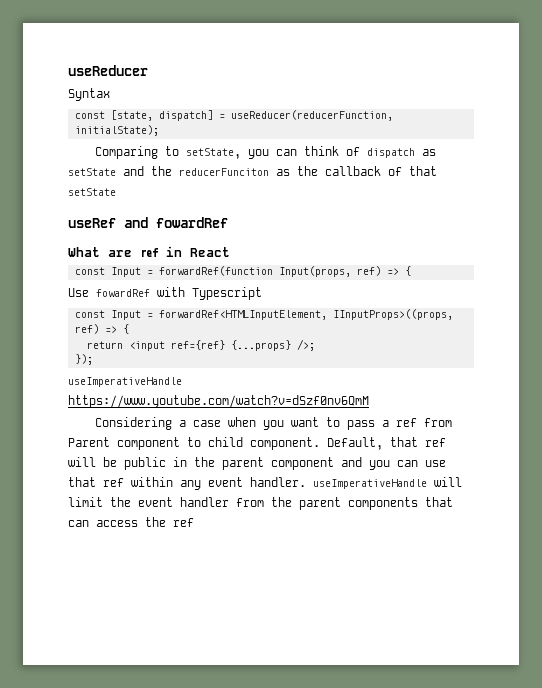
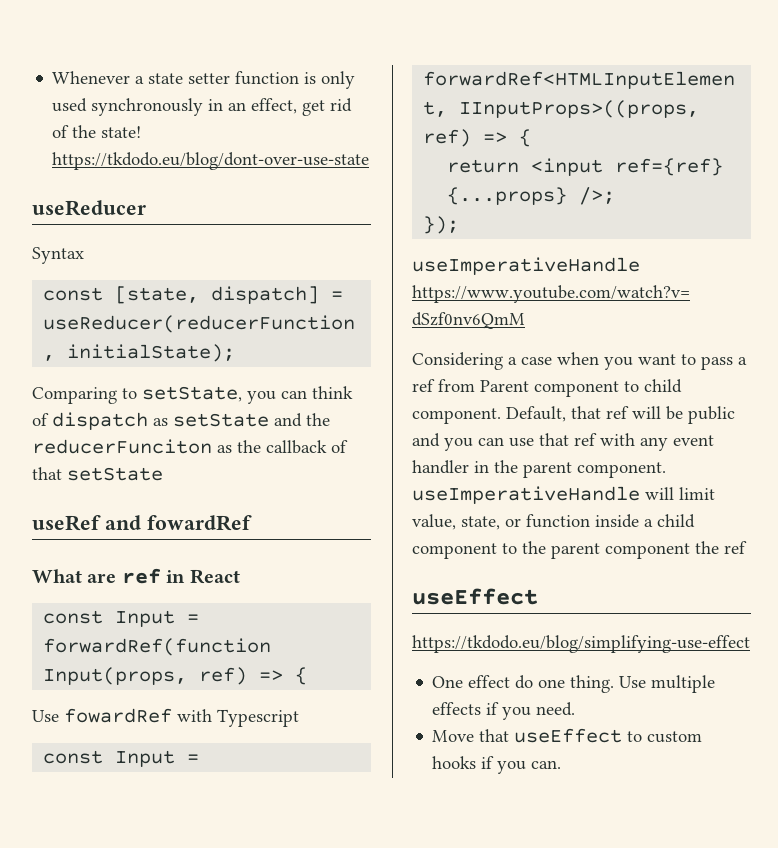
+ Whenever a state setter function is only used synchronously in an effect, get rid of the state! https://tkdodo.eu/blog/dont-over-use-state
- Default, that ref will be public in the parent component and you can use that ref within any event handler. useImperativeHandle will limit the event handler from the parent components that can access the ref
+ Default, that ref will be public and you can use that ref with any event handler in the parent component. useImperativeHandle will limit value, state, or function inside a child component to the parent component the ref
+ useEffect
+ https://tkdodo.eu/blog/simplifying-use-effect
+ One effect do one thing. Use multiple effects if you need.
+ Move that useEffect to custom hooks if you can.

